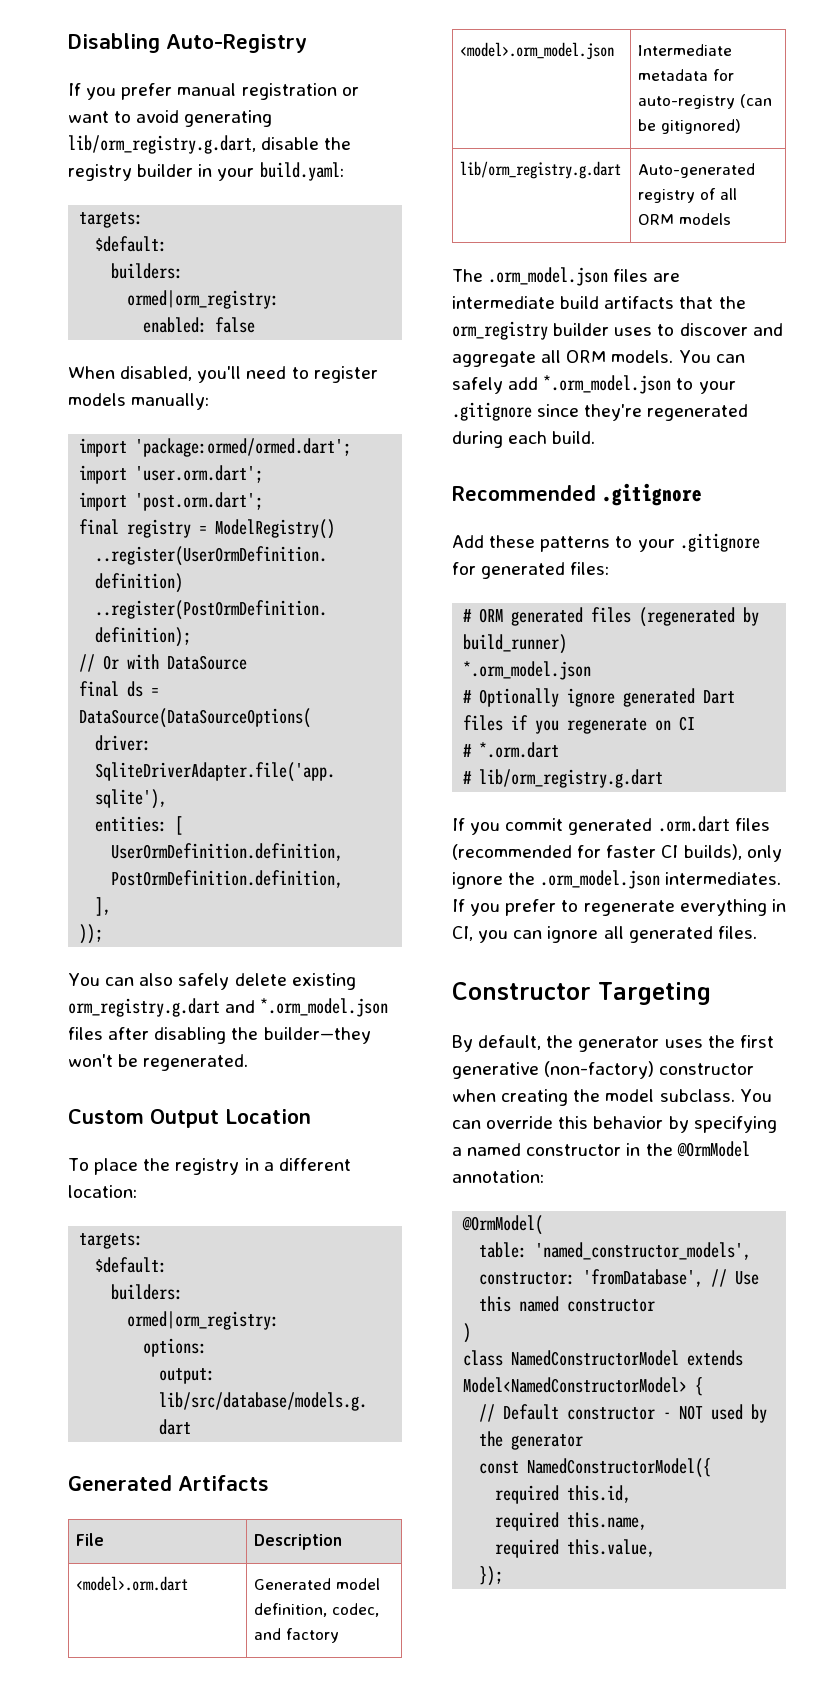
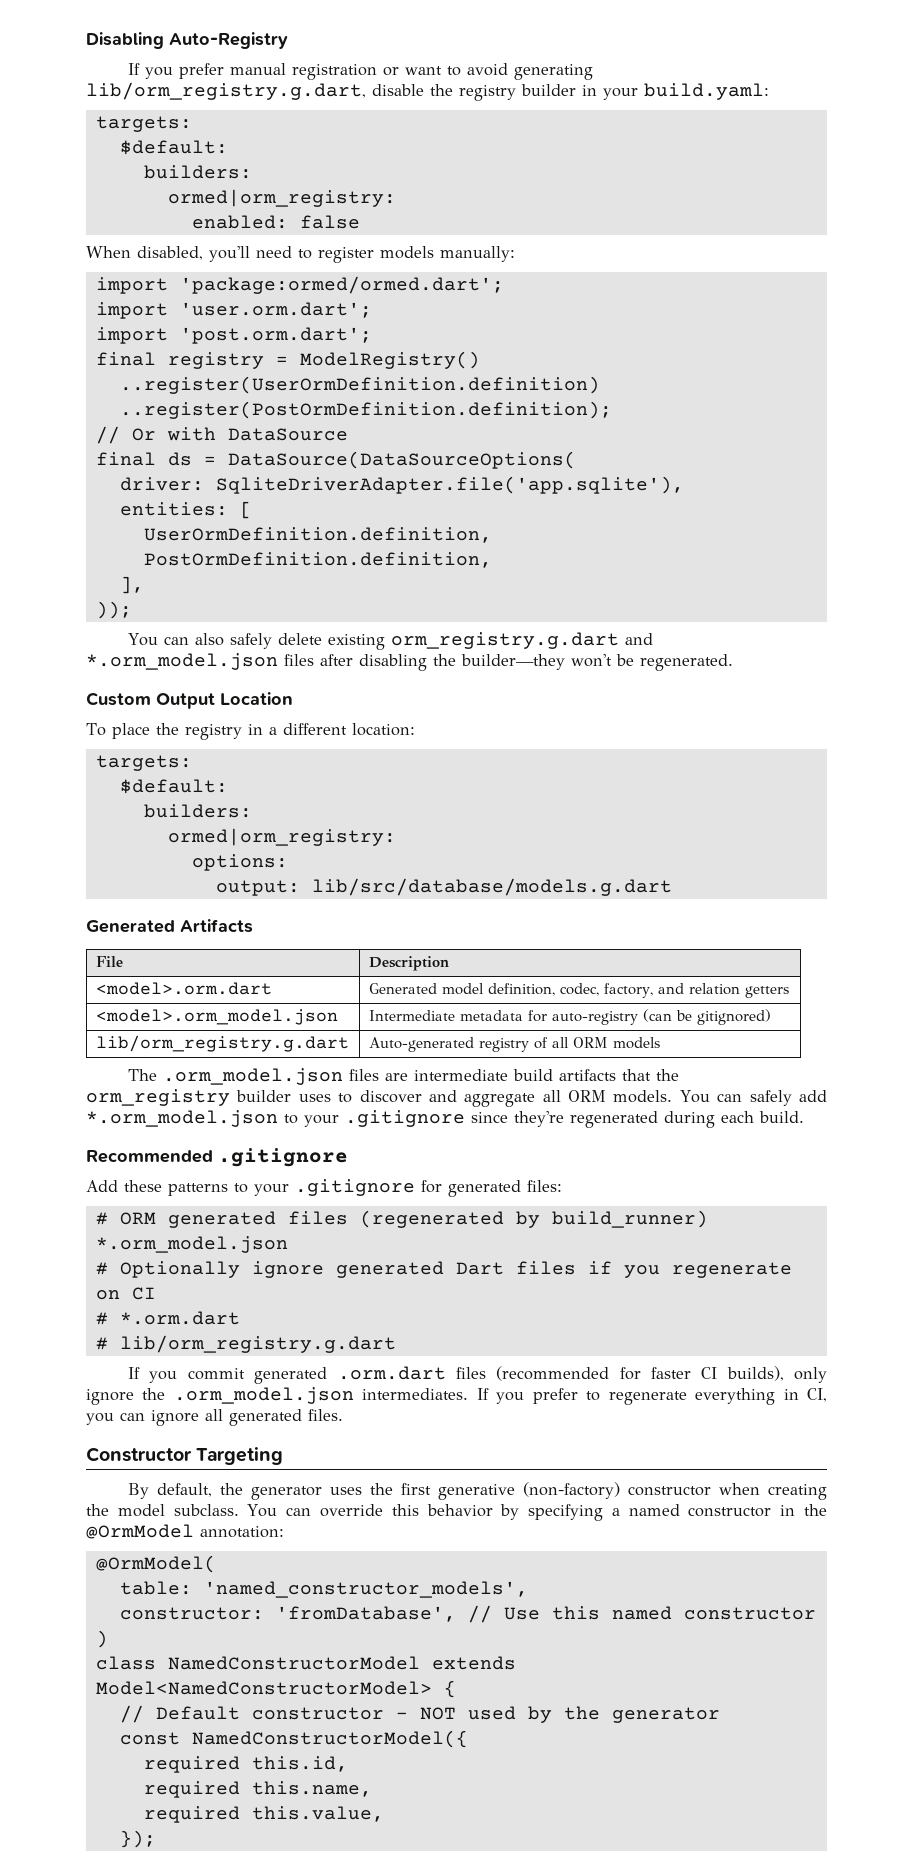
- <model>.orm.dart | Generated model definition, codec, and factory
+ <model>.orm.dart | Generated model definition, codec, factory, and relation getters

